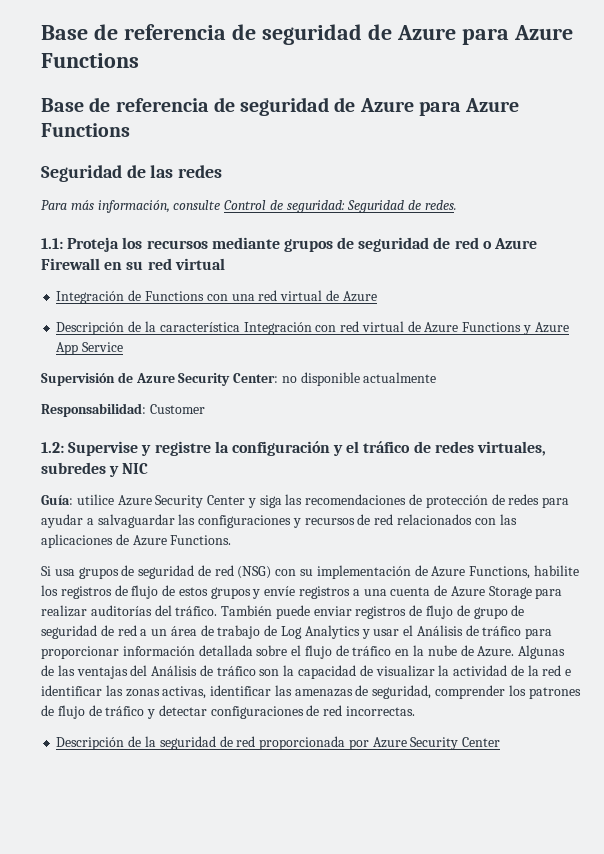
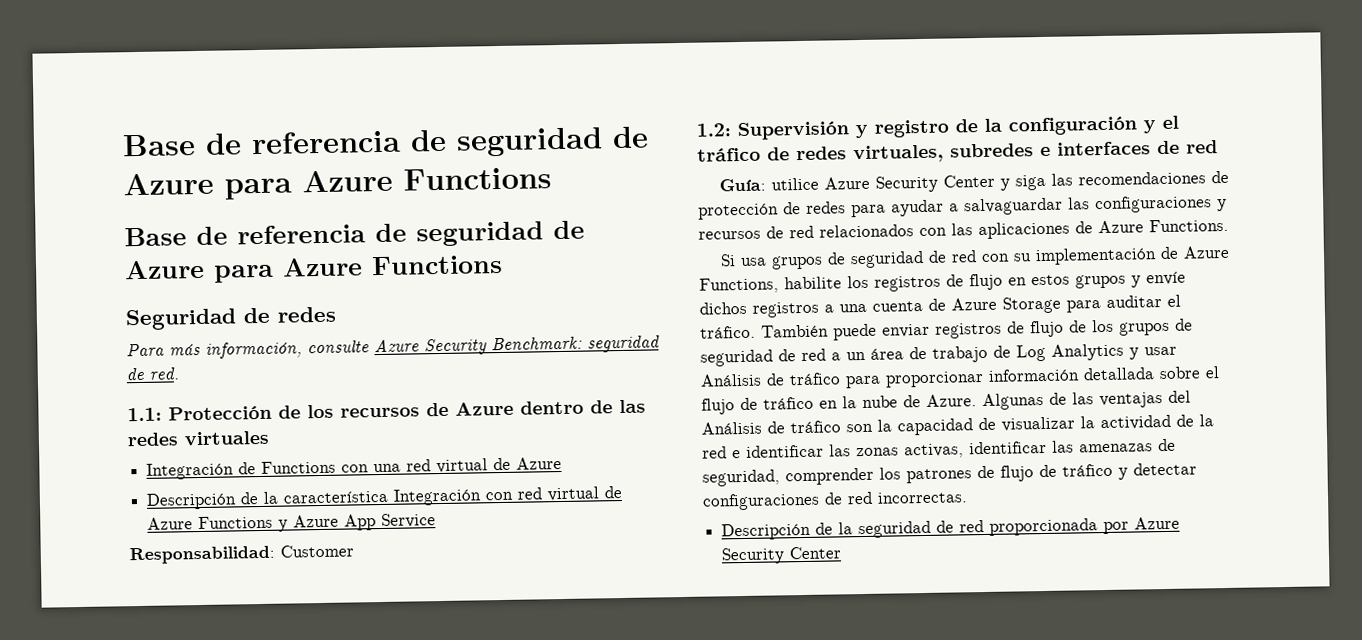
- Seguridad de las redes
+ Seguridad de redes
- Para más información, consulte Control de seguridad: Seguridad de redes.
- 1.1: Proteja los recursos mediante grupos de seguridad de red o Azure Firewall en su red virtual
+ Para más información, consulte Azure Security Benchmark: seguridad de red.
+ 1.1: Protección de los recursos de Azure dentro de las redes virtuales
- Supervisión de Azure Security Center: no disponible actualmente
- 1.2: Supervise y registre la configuración y el tráfico de redes virtuales, subredes y NIC
+ 1.2: Supervisión y registro de la configuración y el tráfico de redes virtuales, subredes e interfaces de red
- Si usa grupos de seguridad de red (NSG) con su implementación de Azure Functions, habilite los registros de flujo de estos grupos y envíe registros a una cuenta de Azure Storage para realizar auditorías del tráfico.
+ Si usa grupos de seguridad de red con su implementación de Azure Functions, habilite los registros de flujo en estos grupos y envíe dichos registros a una cuenta de Azure Storage para auditar el tráfico.
- También puede enviar registros de flujo de grupo de seguridad de red a un área de trabajo de Log Analytics y usar el Análisis de tráfico para proporcionar información detallada sobre el flujo de tráfico en la nube de Azure.
+ También puede enviar registros de flujo de los grupos de seguridad de red a un área de trabajo de Log Analytics y usar Análisis de tráfico para proporcionar información detallada sobre el flujo de tráfico en la nube de Azure.

